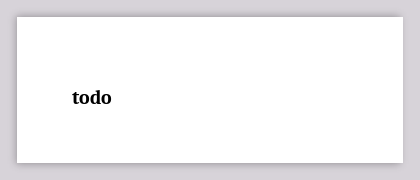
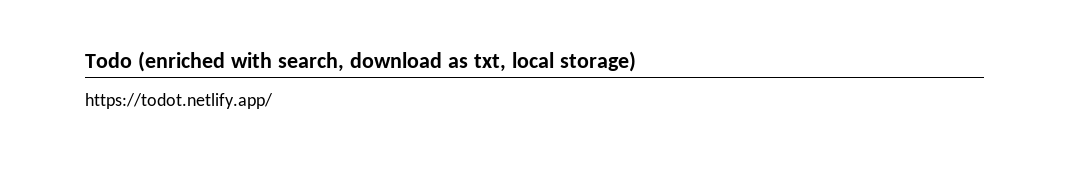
- todo
+ Todo (enriched with search, download as txt, local storage)
+ https://todot.netlify.app/

